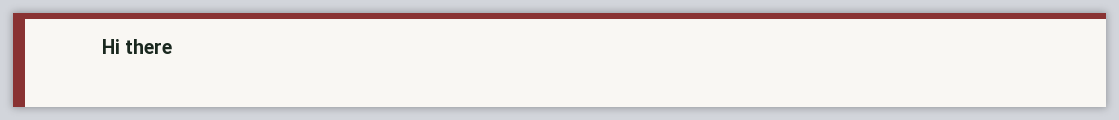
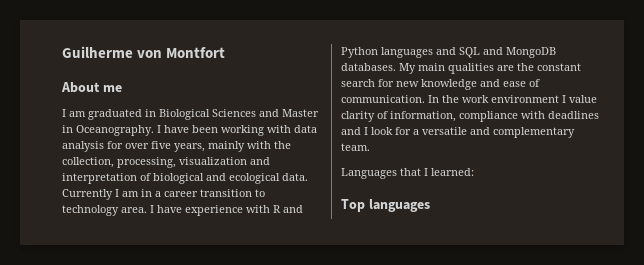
- Hi there
+ Guilherme von Montfort
+ About me
+ I am graduated in Biological Sciences and Master in Oceanography. I have been working with data analysis for over five years, mainly with the collection, processing, visualization and interpretation of biological and ecological data. Currently I am in a career transition to technology area. I have experience with R and Python languages and SQL and MongoDB databases. My main qualities are the constant search for new knowledge and ease of communication. In the work environment I value clarity of information, compliance with deadlines and I look for a versatile and complementary team.
+ Languages that I learned:
+ Top languages

